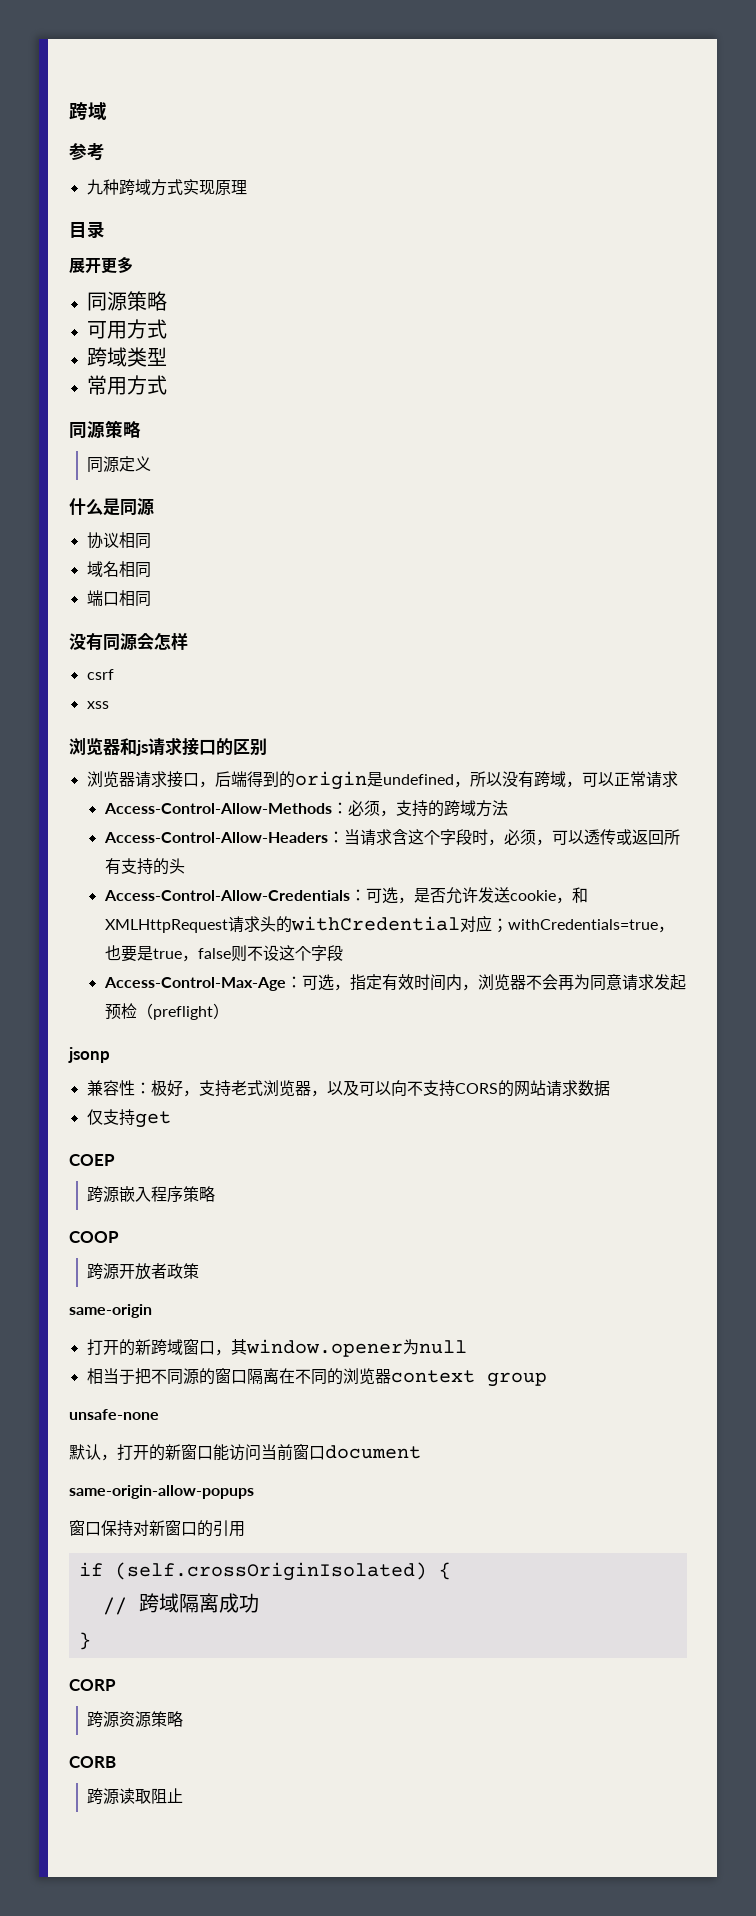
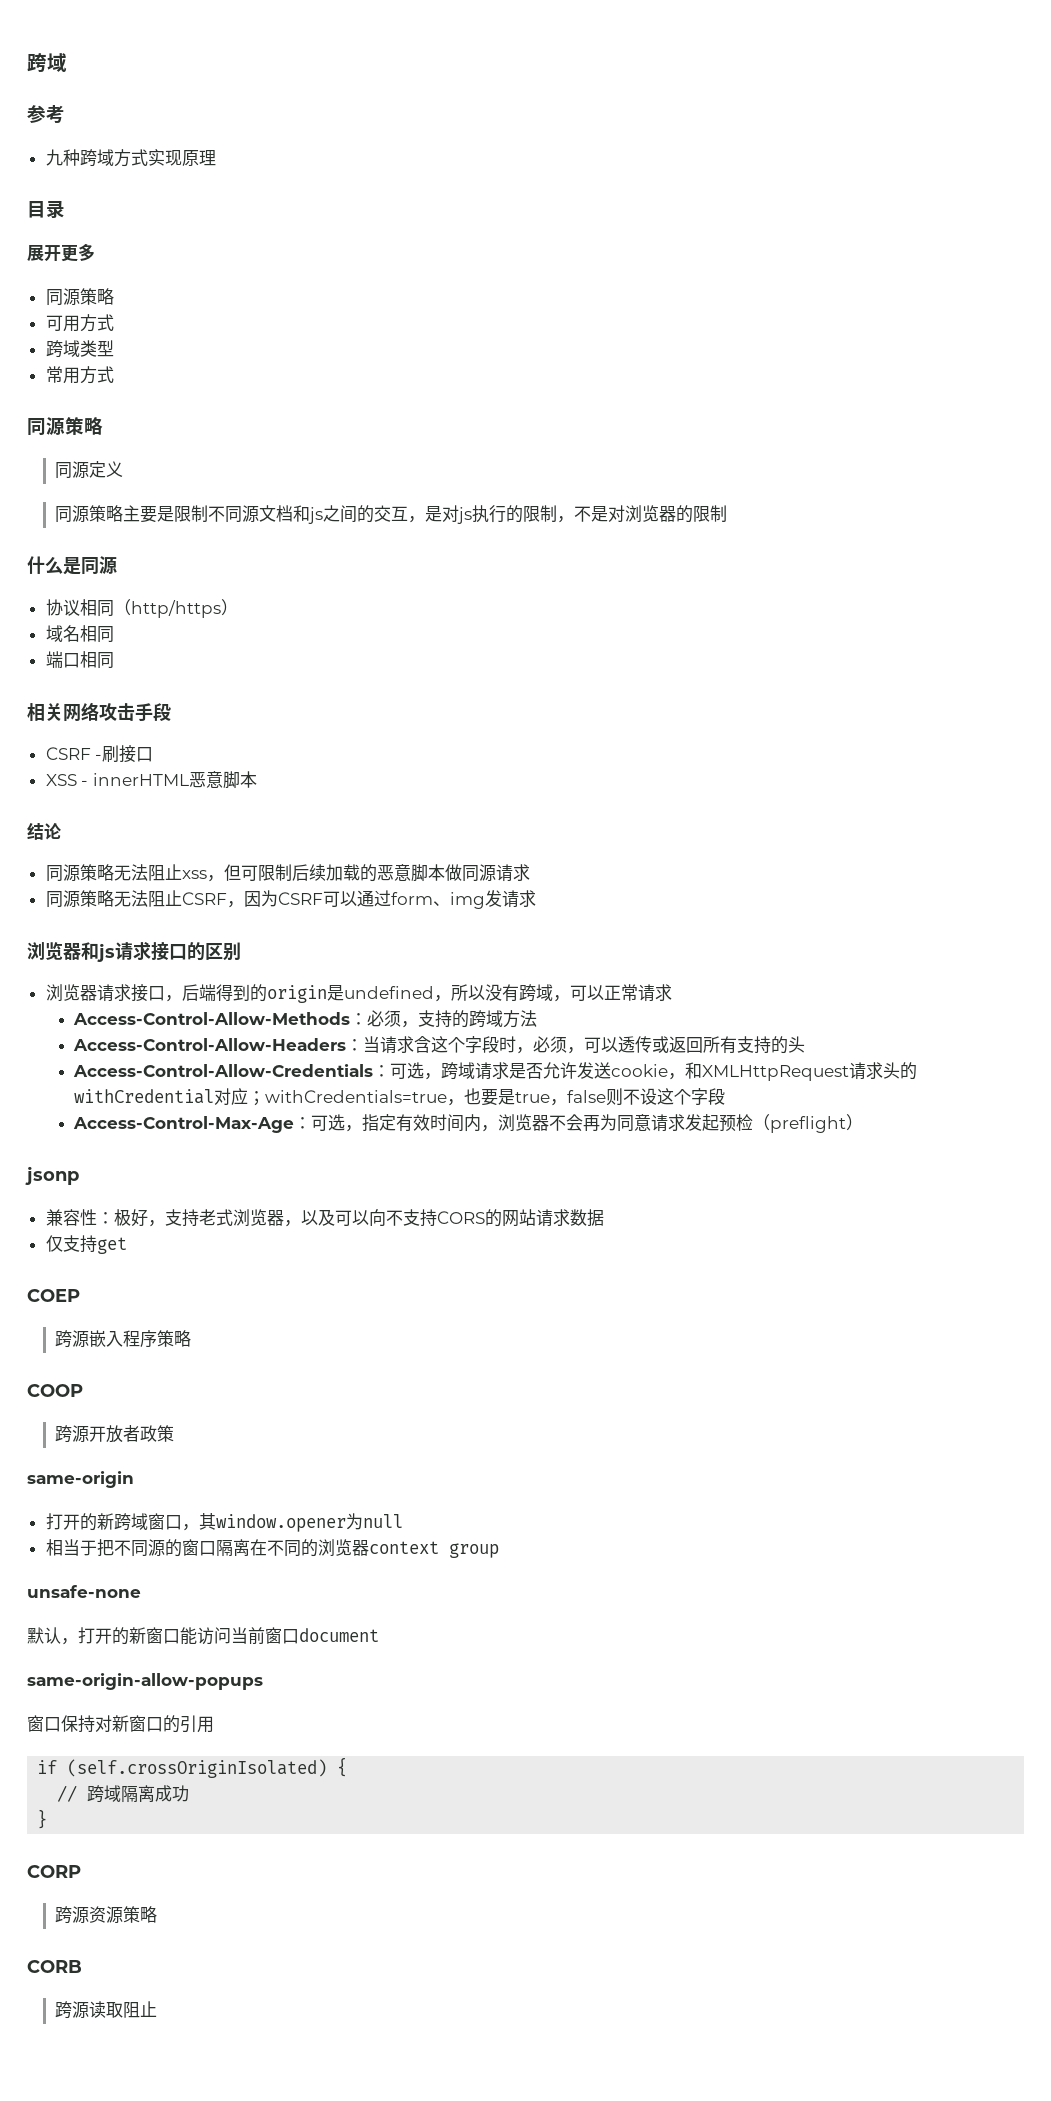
+ 同源策略主要是限制不同源文档和js之间的交互，是对js执行的限制，不是对浏览器的限制
- 协议相同
+ 协议相同（http/https）
- 没有同源会怎样
- csrf
- xss
+ 相关网络攻击手段
+ CSRF -刷接口
+ XSS - innerHTML恶意脚本
+ 结论
+ 同源策略无法阻止xss，但可限制后续加载的恶意脚本做同源请求
+ 同源策略无法阻止CSRF，因为CSRF可以通过form、img发请求
- Access-Control-Allow-Credentials：可选，是否允许发送cookie，和XMLHttpRequest请求头的withCredential对应；withCredentials=true，也要是true，false则不设这个字段
+ Access-Control-Allow-Credentials：可选，跨域请求是否允许发送cookie，和XMLHttpRequest请求头的withCredential对应；withCredentials=true，也要是true，false则不设这个字段

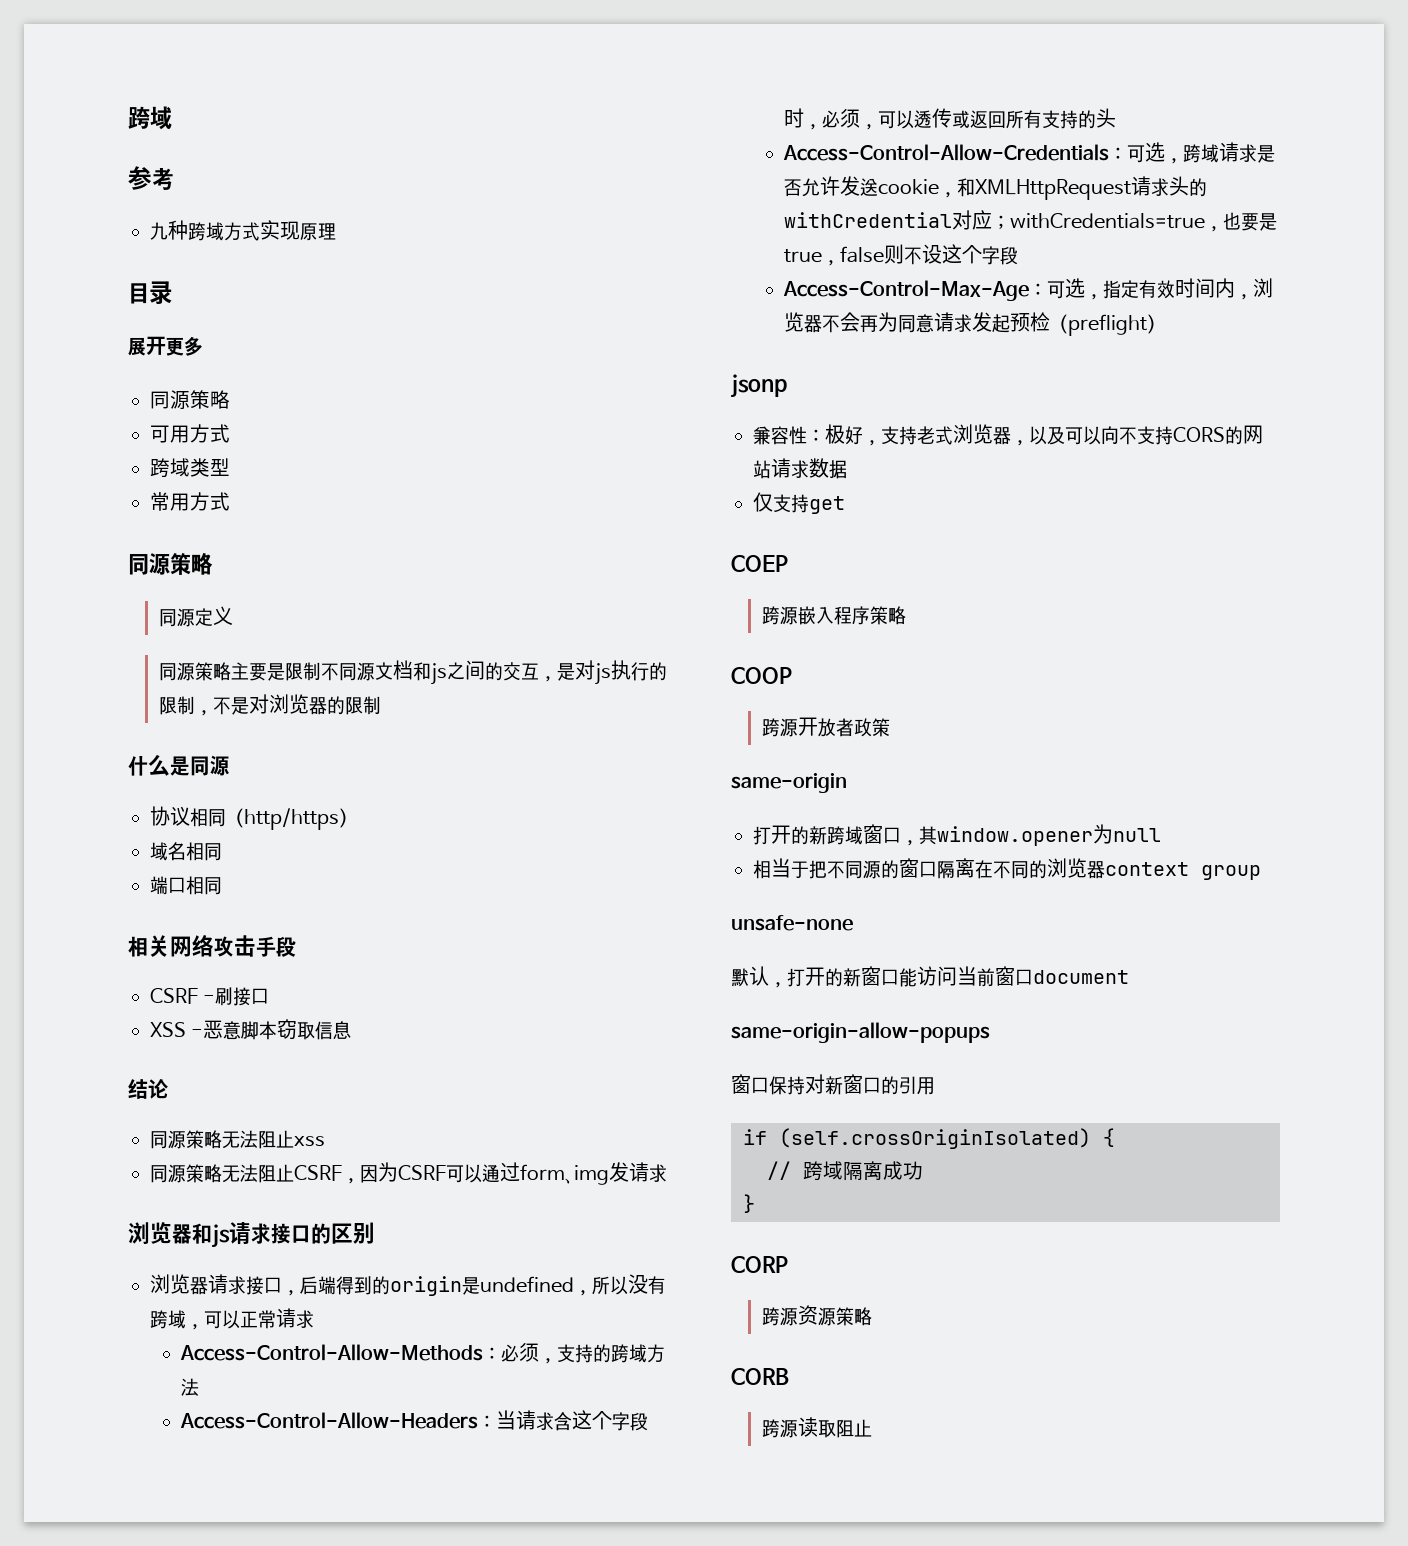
- XSS - innerHTML恶意脚本
+ XSS -恶意脚本窃取信息
- 同源策略无法阻止xss，但可限制后续加载的恶意脚本做同源请求
+ 同源策略无法阻止xss

